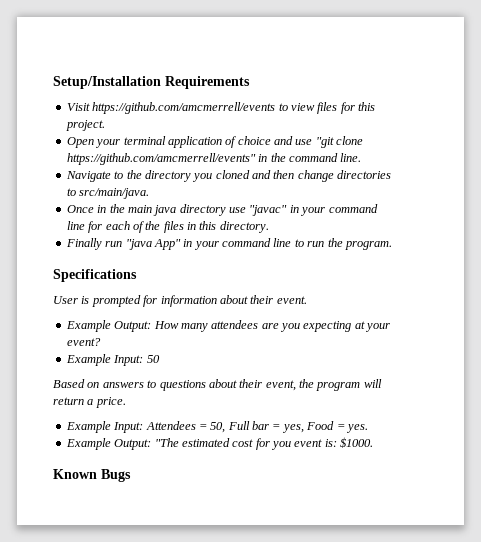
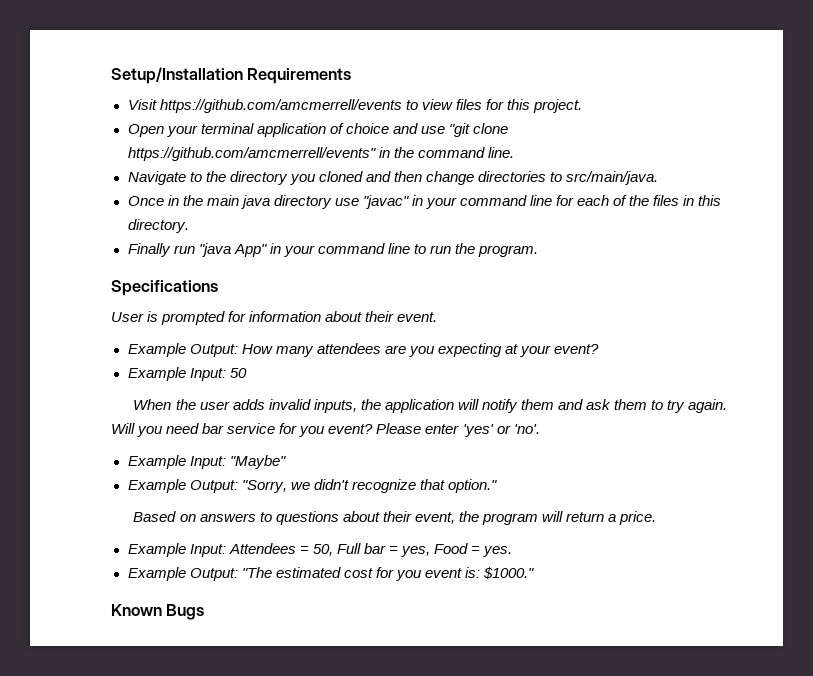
+ When the user adds invalid inputs, the application will notify them and ask them to try again. Will you need bar service for you event? Please enter 'yes' or 'no'.
+ Example Input: "Maybe"
+ Example Output: "Sorry, we didn't recognize that option."
- Example Output: "The estimated cost for you event is: $1000.
+ Example Output: "The estimated cost for you event is: $1000."

